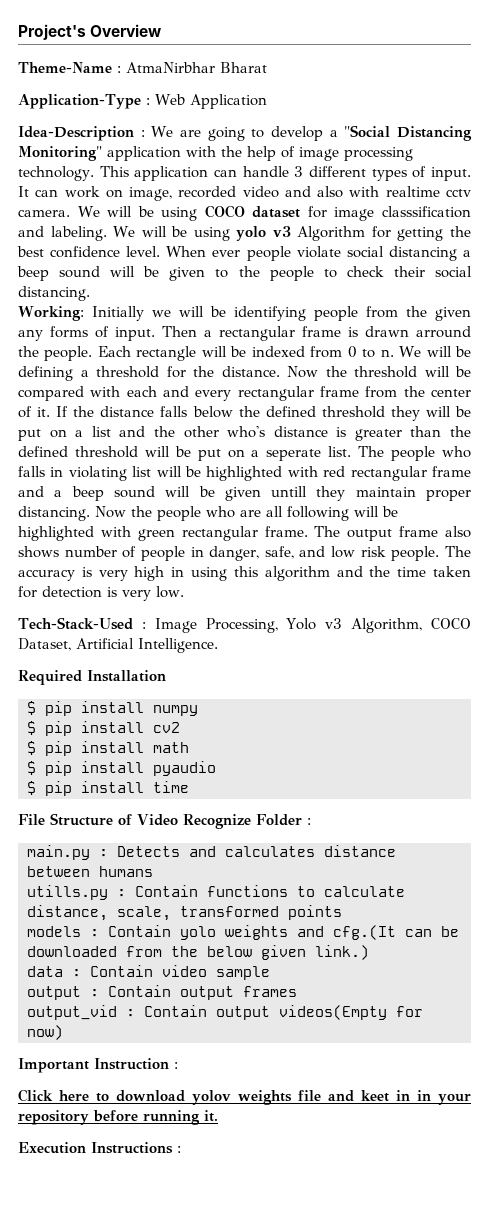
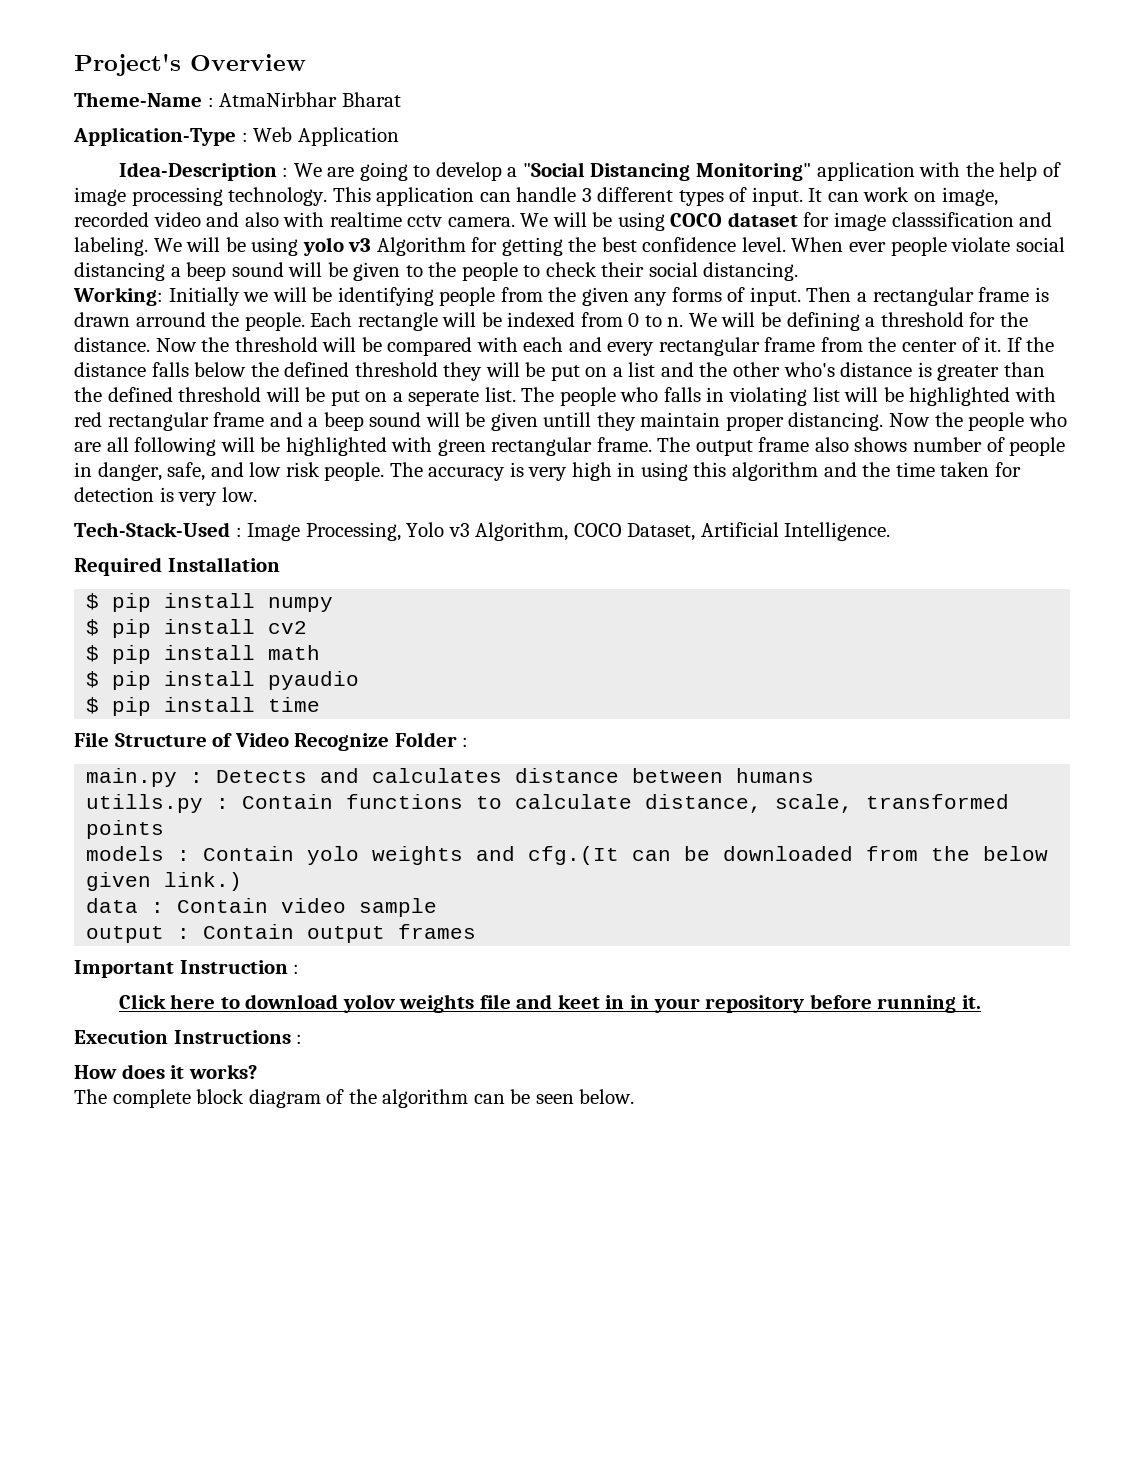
- output_vid : Contain output videos(Empty for now)
+ How does it works?
+ The complete block diagram of the algorithm can be seen below.

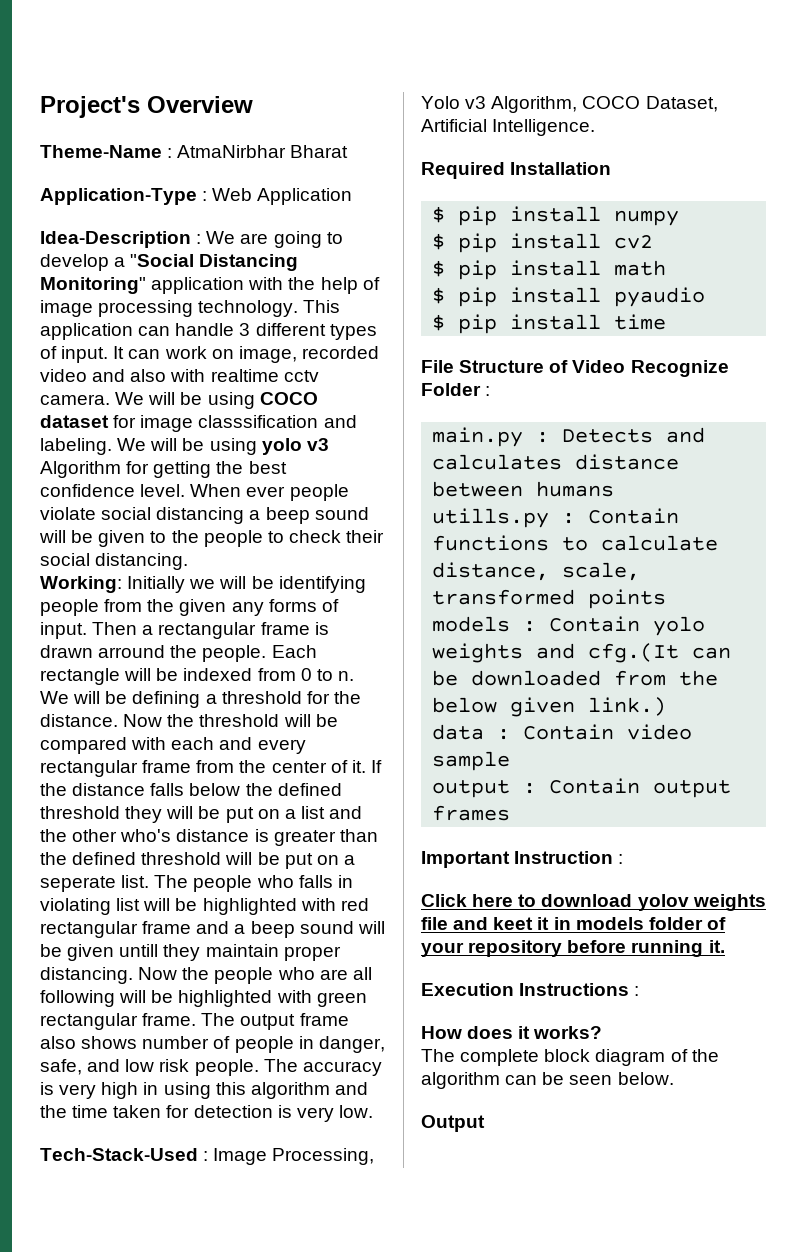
- Click here to download yolov weights file and keet in in your repository before running it.
+ Click here to download yolov weights file and keet it in models folder of your repository before running it.
+ Output

